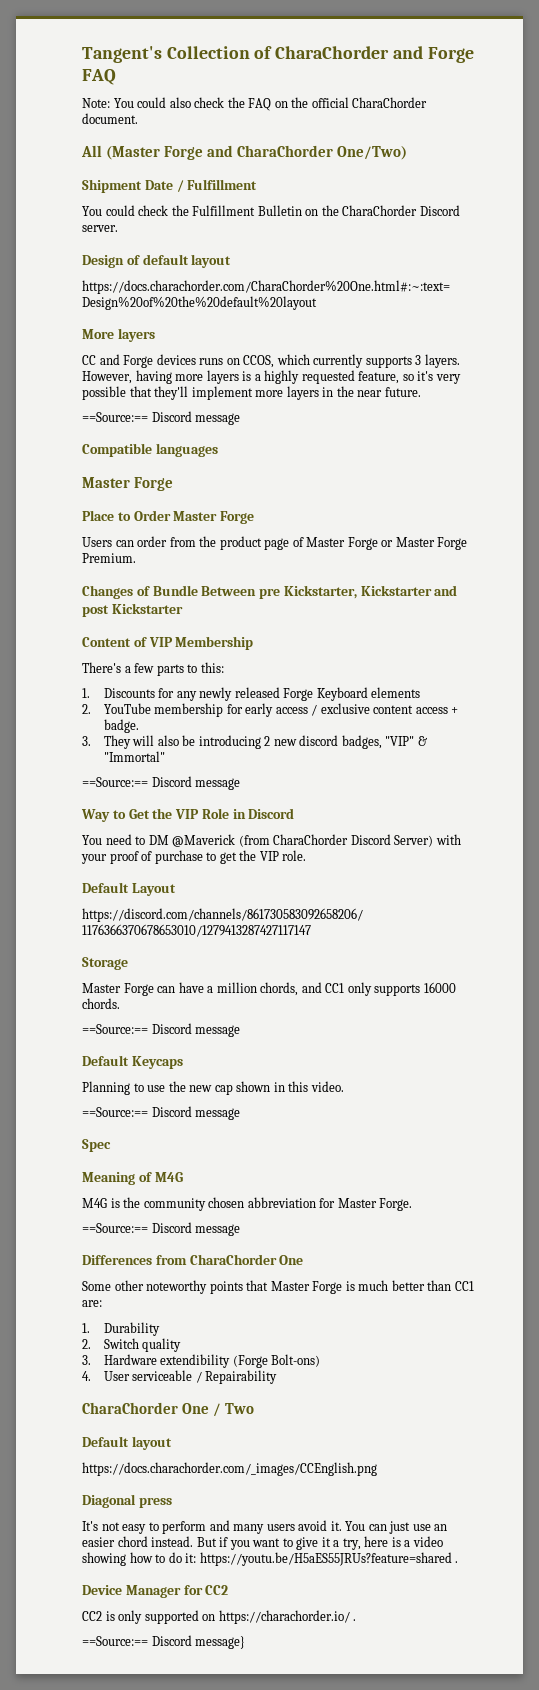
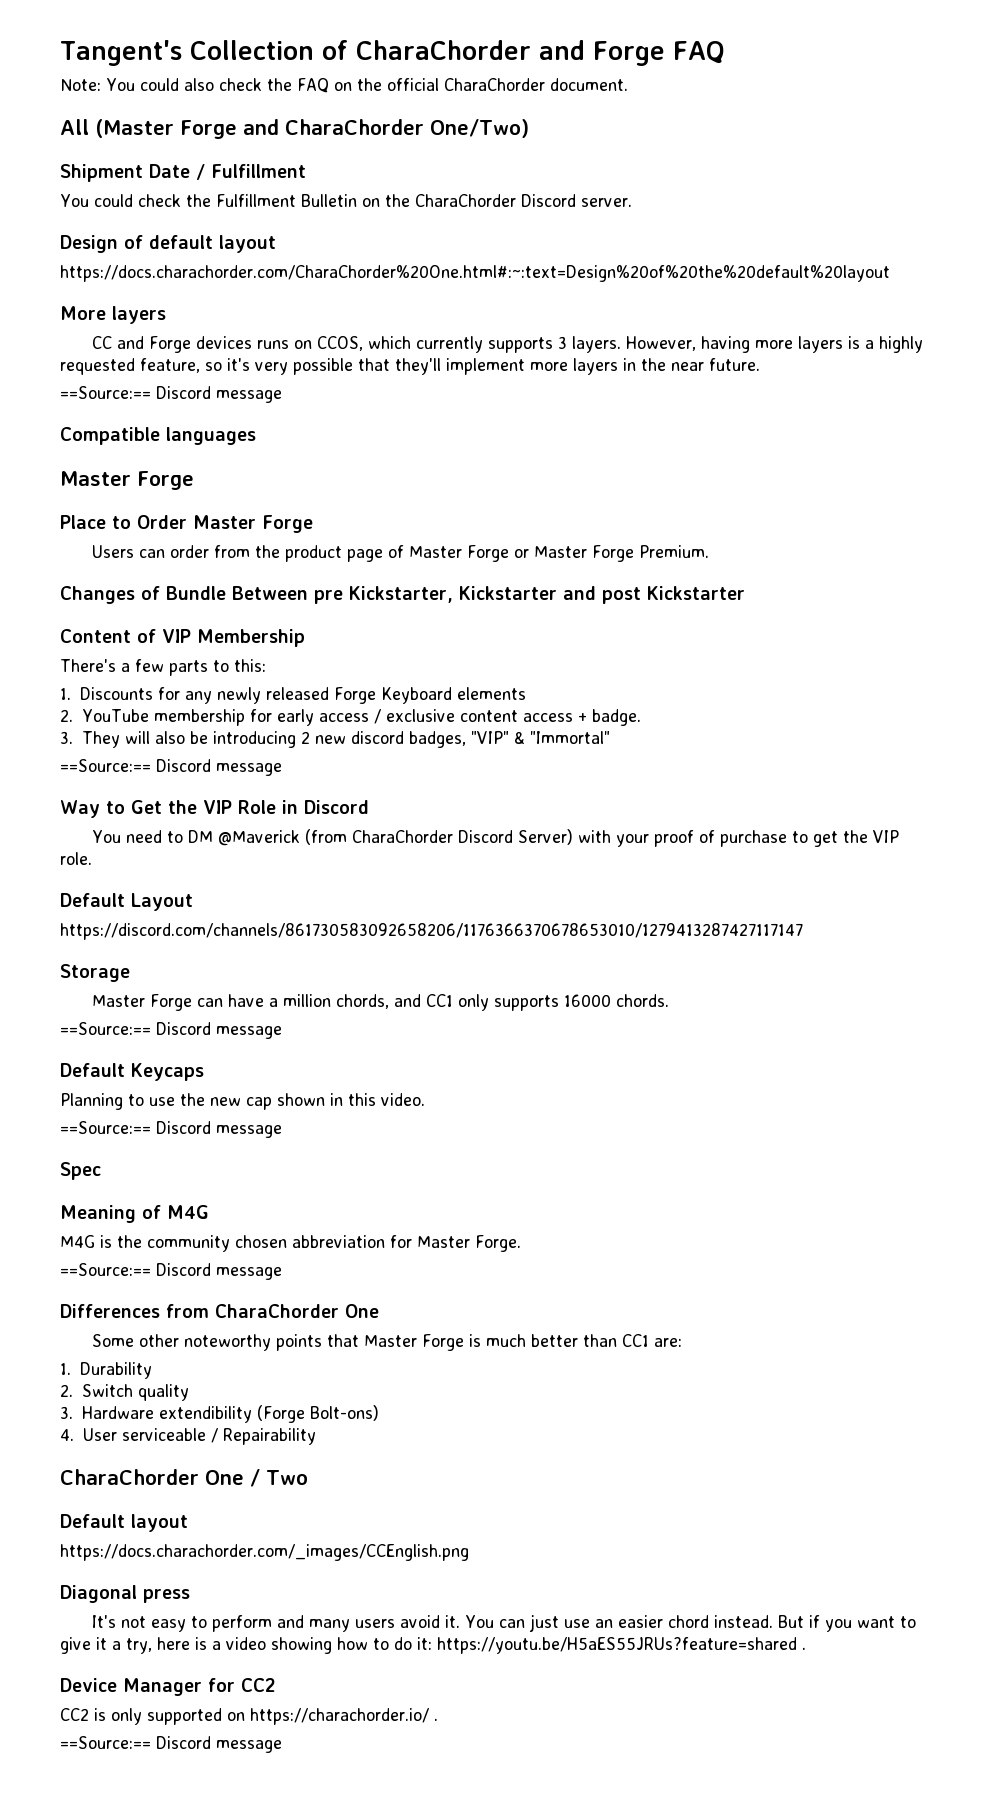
  CC2 is only supported on https://charachorder.io/ .
- ==Source:== Discord message}
+ ==Source:== Discord message

